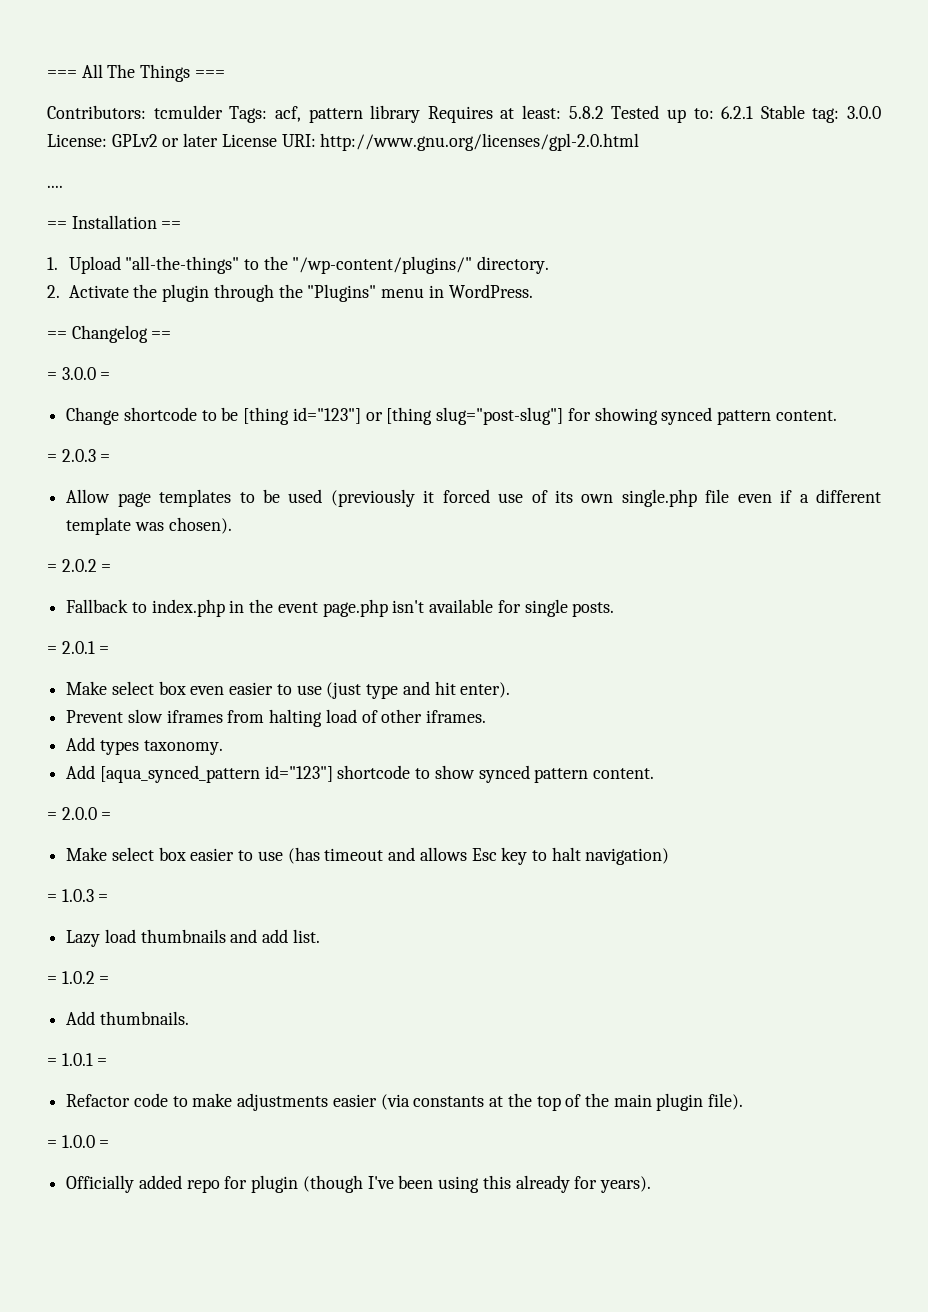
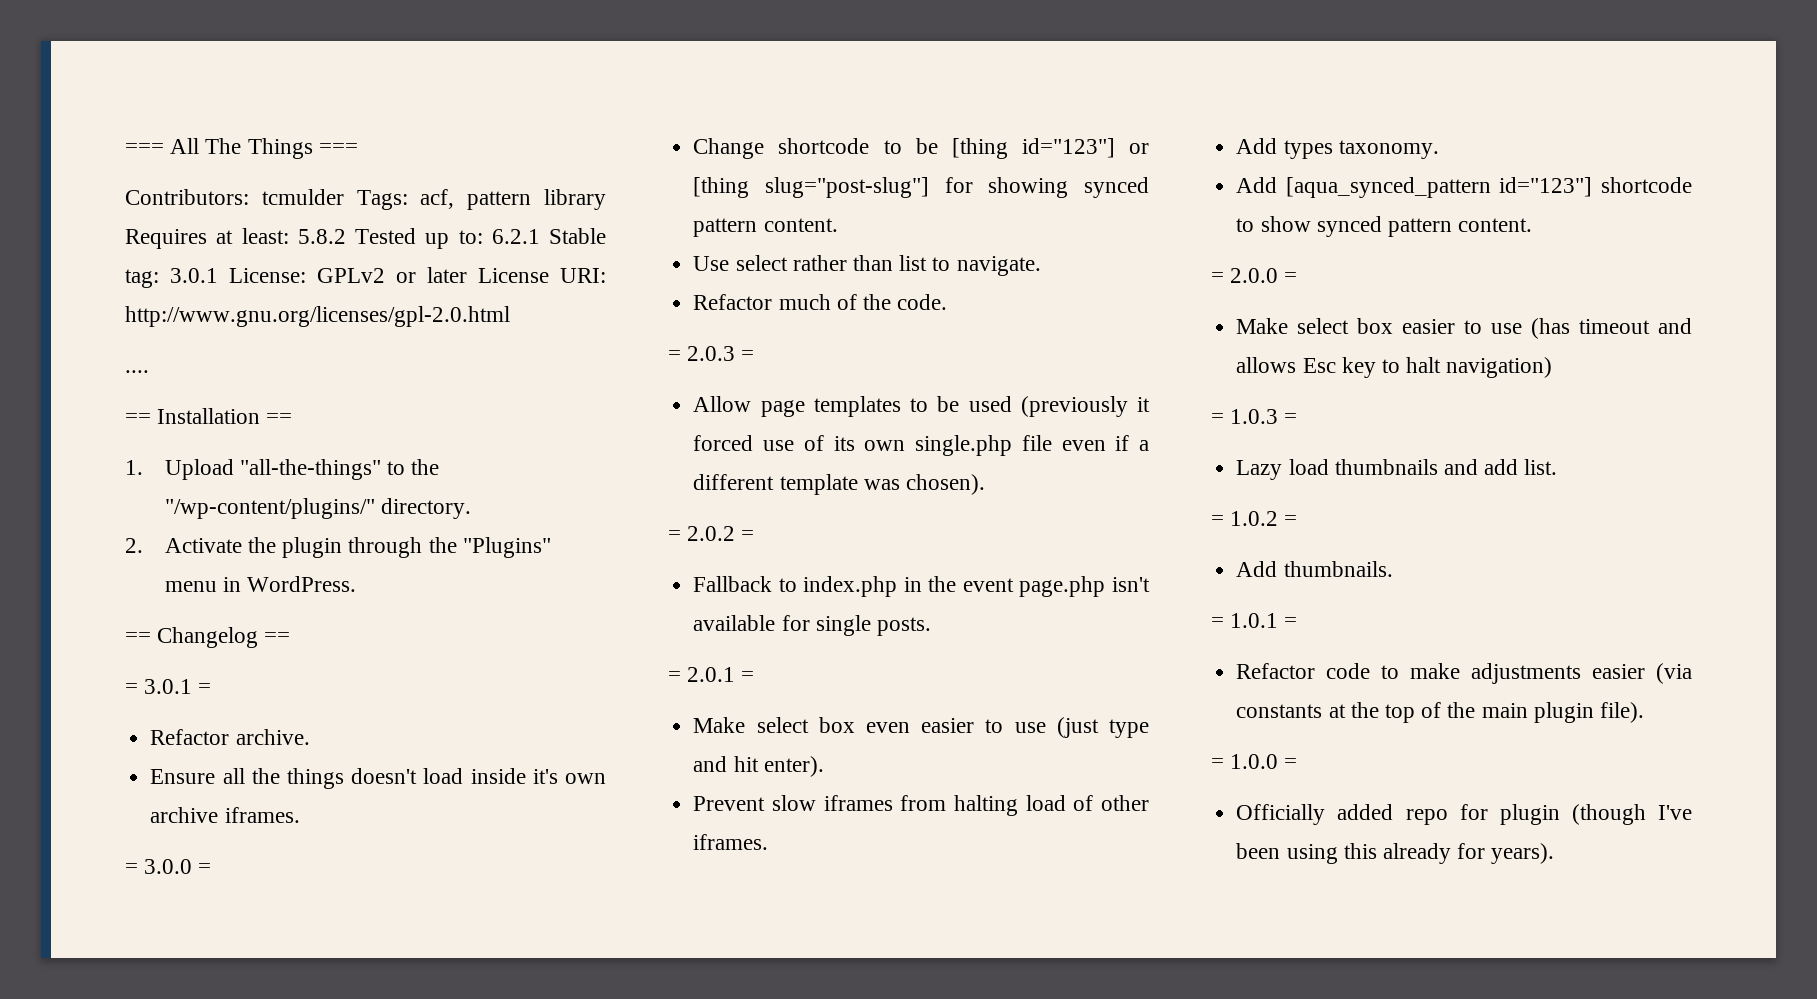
- Contributors: tcmulder Tags: acf, pattern library Requires at least: 5.8.2 Tested up to: 6.2.1 Stable tag: 3.0.0 License: GPLv2 or later License URI: http://www.gnu.org/licenses/gpl-2.0.html
+ Contributors: tcmulder Tags: acf, pattern library Requires at least: 5.8.2 Tested up to: 6.2.1 Stable tag: 3.0.1 License: GPLv2 or later License URI: http://www.gnu.org/licenses/gpl-2.0.html
+ = 3.0.1 =
+ Refactor archive.
+ Ensure all the things doesn't load inside it's own archive iframes.
+ Use select rather than list to navigate.
+ Refactor much of the code.

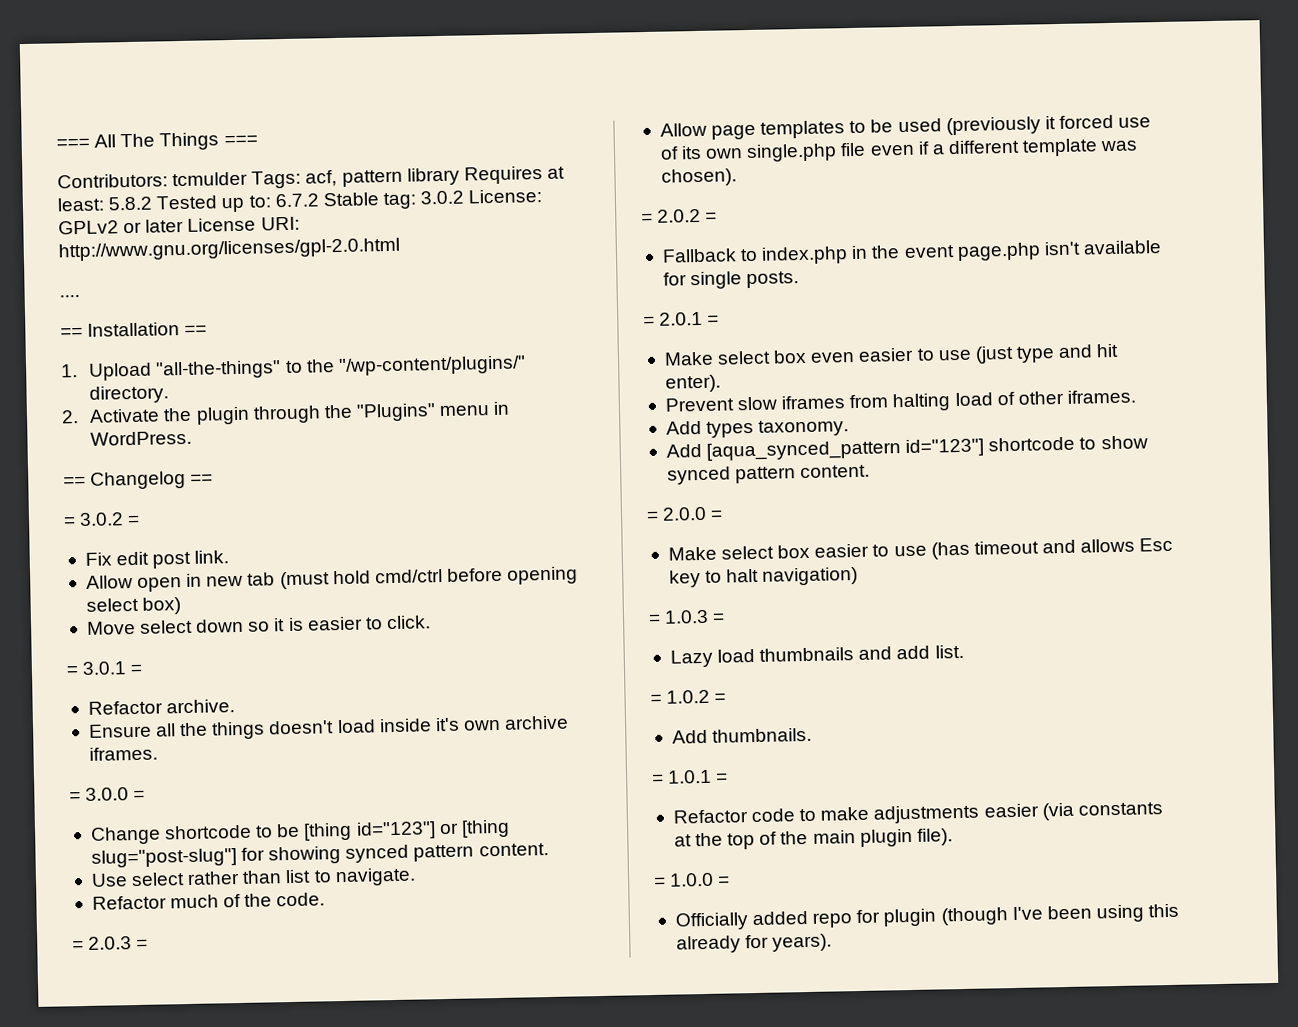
- Contributors: tcmulder Tags: acf, pattern library Requires at least: 5.8.2 Tested up to: 6.2.1 Stable tag: 3.0.1 License: GPLv2 or later License URI: http://www.gnu.org/licenses/gpl-2.0.html
+ Contributors: tcmulder Tags: acf, pattern library Requires at least: 5.8.2 Tested up to: 6.7.2 Stable tag: 3.0.2 License: GPLv2 or later License URI: http://www.gnu.org/licenses/gpl-2.0.html
+ = 3.0.2 =
+ Fix edit post link.
+ Allow open in new tab (must hold cmd/ctrl before opening select box)
+ Move select down so it is easier to click.

